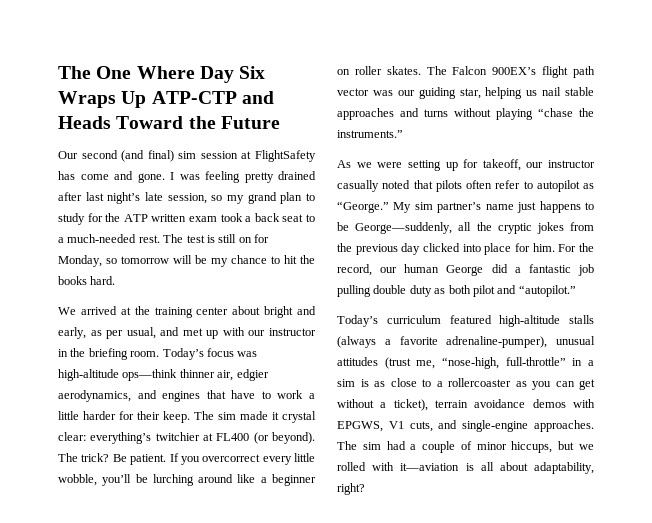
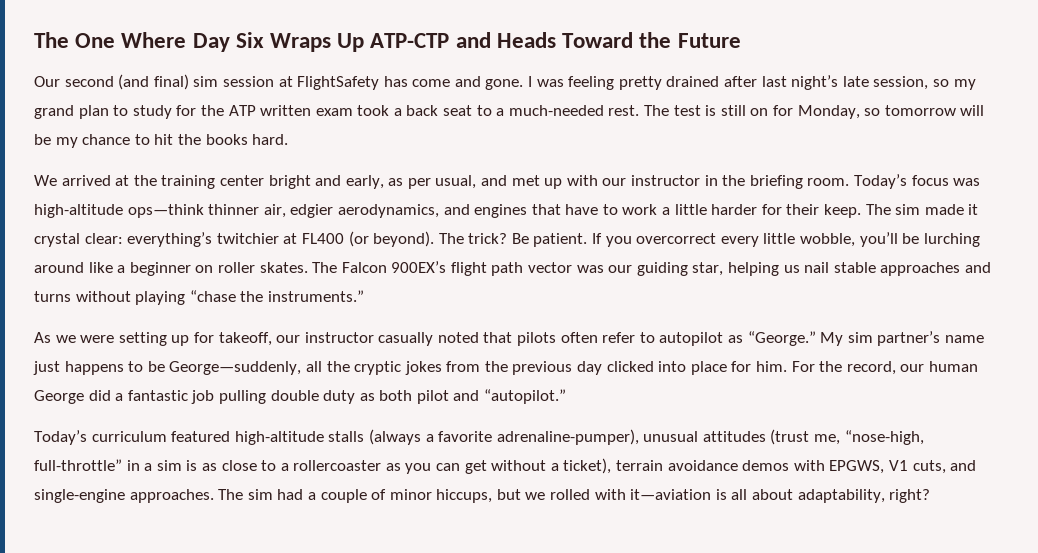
- We arrived at the training center about bright and early, as per usual, and met up with our instructor in the briefing room.
+ We arrived at the training center bright and early, as per usual, and met up with our instructor in the briefing room.

